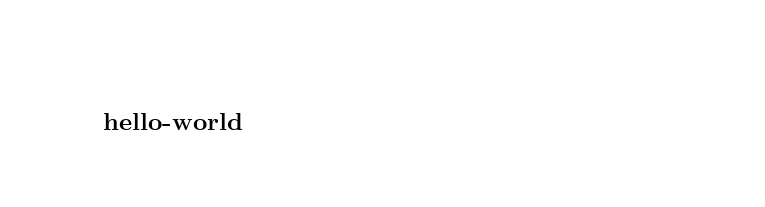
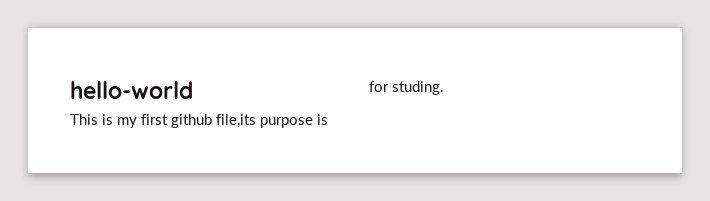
+ This is my first github file,its purpose is for studing.

